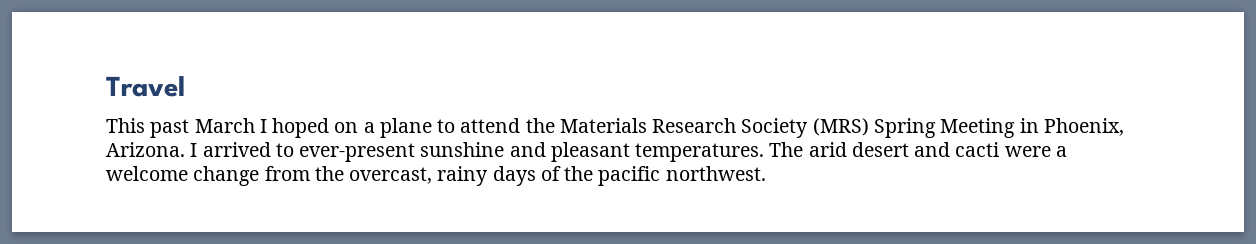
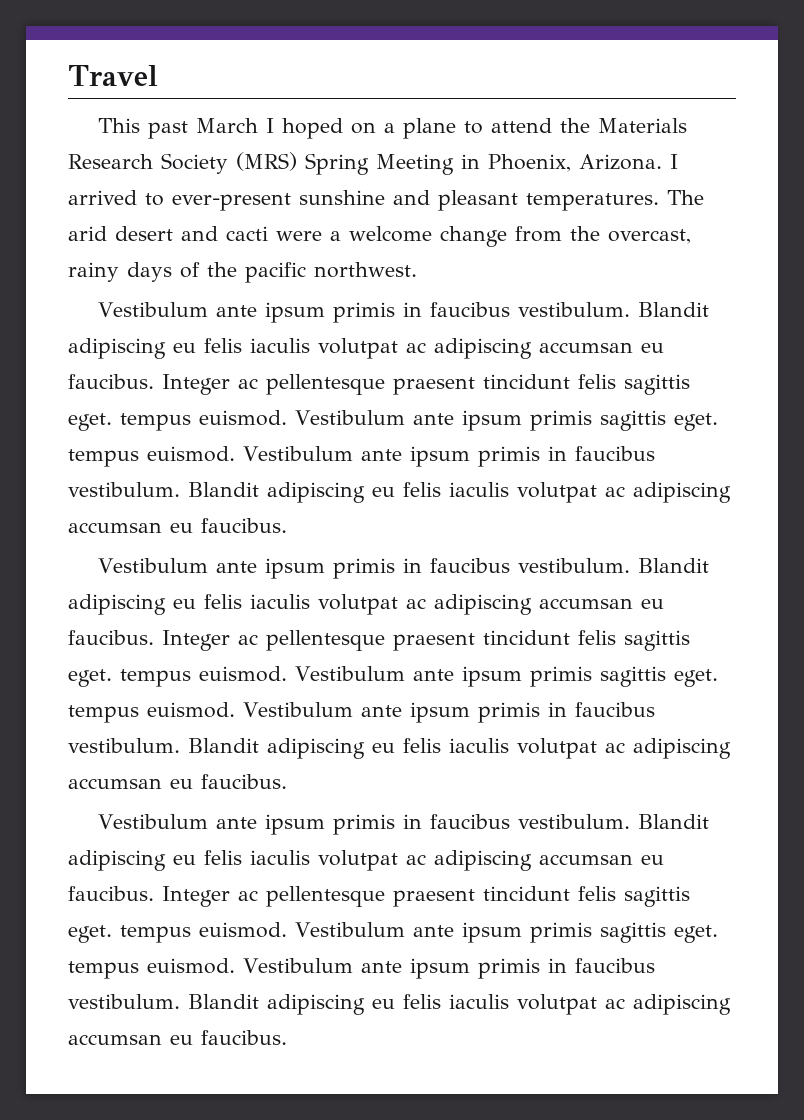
  The arid desert and cacti were a welcome change from the overcast, rainy days of the pacific northwest.
+ Vestibulum ante ipsum primis in faucibus vestibulum. Blandit adipiscing eu felis iaculis volutpat ac adipiscing accumsan eu faucibus. Integer ac pellentesque praesent tincidunt felis sagittis eget. tempus euismod. Vestibulum ante ipsum primis sagittis eget. tempus euismod. Vestibulum ante ipsum primis in faucibus vestibulum. Blandit adipiscing eu felis iaculis volutpat ac adipiscing accumsan eu faucibus.
+ Vestibulum ante ipsum primis in faucibus vestibulum. Blandit adipiscing eu felis iaculis volutpat ac adipiscing accumsan eu faucibus. Integer ac pellentesque praesent tincidunt felis sagittis eget. tempus euismod. Vestibulum ante ipsum primis sagittis eget. tempus euismod. Vestibulum ante ipsum primis in faucibus vestibulum. Blandit adipiscing eu felis iaculis volutpat ac adipiscing accumsan eu faucibus.
+ Vestibulum ante ipsum primis in faucibus vestibulum. Blandit adipiscing eu felis iaculis volutpat ac adipiscing accumsan eu faucibus. Integer ac pellentesque praesent tincidunt felis sagittis eget. tempus euismod. Vestibulum ante ipsum primis sagittis eget. tempus euismod. Vestibulum ante ipsum primis in faucibus vestibulum. Blandit adipiscing eu felis iaculis volutpat ac adipiscing accumsan eu faucibus.

